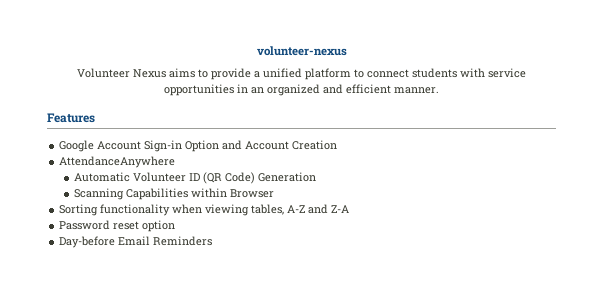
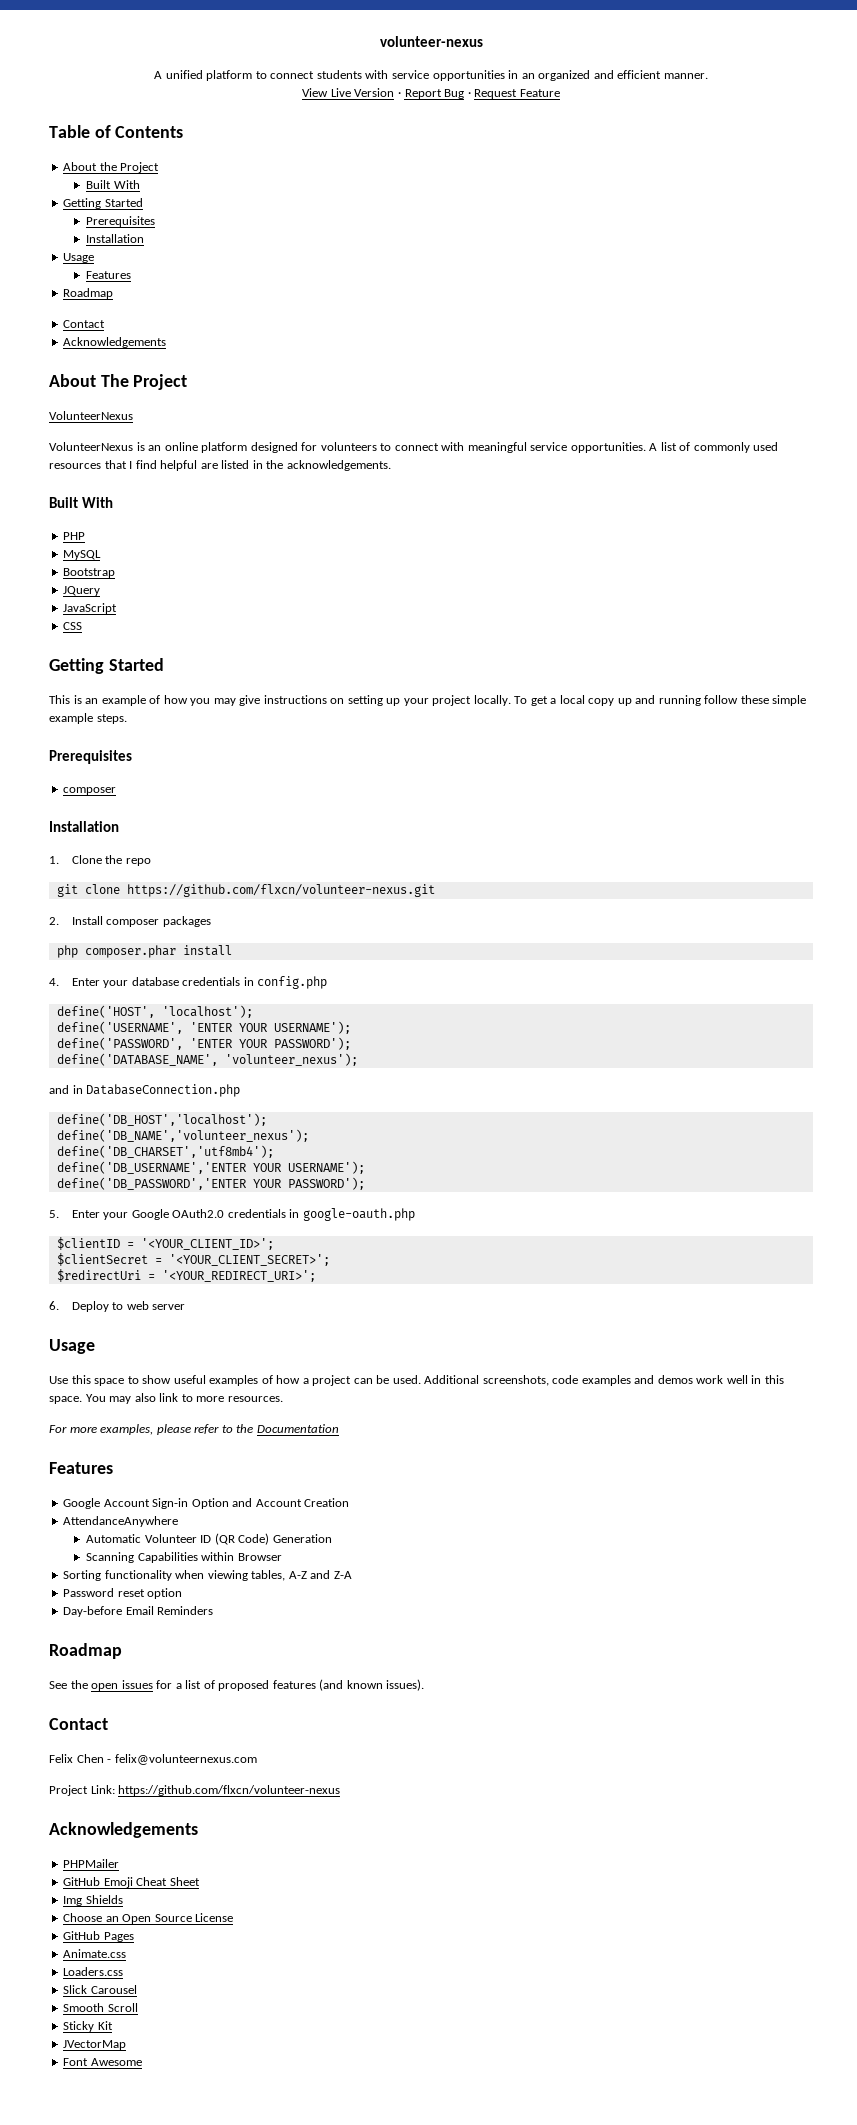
- Volunteer Nexus aims to provide a unified platform to connect students with service opportunities in an organized and efficient manner.
+ A unified platform to connect students with service opportunities in an organized and efficient manner.
+ View Live Version · Report Bug · Request Feature
+ Table of Contents
+ About the Project
+ Built With
+ Getting Started
+ Prerequisites
+ Installation
+ Usage
+ Features
+ Roadmap
+ Contact
+ Acknowledgements
+ About The Project
+ VolunteerNexus
+ VolunteerNexus is an online platform designed for volunteers to connect with meaningful service opportunities. A list of commonly used resources that I find helpful are listed in the acknowledgements.
+ Built With
+ PHP
+ MySQL
+ Bootstrap
+ JQuery
+ JavaScript
+ CSS
+ Getting Started
+ This is an example of how you may give instructions on setting up your project locally. To get a local copy up and running follow these simple example steps.
+ Prerequisites
+ composer
+ Installation
+ 1. Clone the repo
+ git clone https://github.com/flxcn/volunteer-nexus.git
+ 2. Install composer packages
+ php composer.phar install
+ 4. Enter your database credentials in config.php
+ define('HOST', 'localhost');
+ define('USERNAME', 'ENTER YOUR USERNAME');
+ define('PASSWORD', 'ENTER YOUR PASSWORD');
+ define('DATABASE_NAME', 'volunteer_nexus');
+ and in DatabaseConnection.php
+ define('DB_HOST','localhost');
+ define('DB_NAME','volunteer_nexus');
+ define('DB_CHARSET','utf8mb4');
+ define('DB_USERNAME','ENTER YOUR USERNAME');
+ define('DB_PASSWORD','ENTER YOUR PASSWORD');
+ 5. Enter your Google OAuth2.0 credentials in google-oauth.php
+ $clientID = '<YOUR_CLIENT_ID>';
+ $clientSecret = '<YOUR_CLIENT_SECRET>';
+ $redirectUri = '<YOUR_REDIRECT_URI>';
+ 6. Deploy to web server
+ Usage
+ Use this space to show useful examples of how a project can be used. Additional screenshots, code examples and demos work well in this space. You may also link to more resources.
+ For more examples, please refer to the Documentation
  Day-before Email Reminders
+ Roadmap
+ See the open issues for a list of proposed features (and known issues).
+ Contact
+ Felix Chen - felix@volunteernexus.com
+ Project Link: https://github.com/flxcn/volunteer-nexus
+ Acknowledgements
+ PHPMailer
+ GitHub Emoji Cheat Sheet
+ Img Shields
+ Choose an Open Source License
+ GitHub Pages
+ Animate.css
+ Loaders.css
+ Slick Carousel
+ Smooth Scroll
+ Sticky Kit
+ JVectorMap
+ Font Awesome

